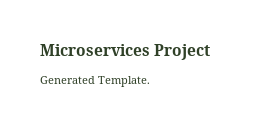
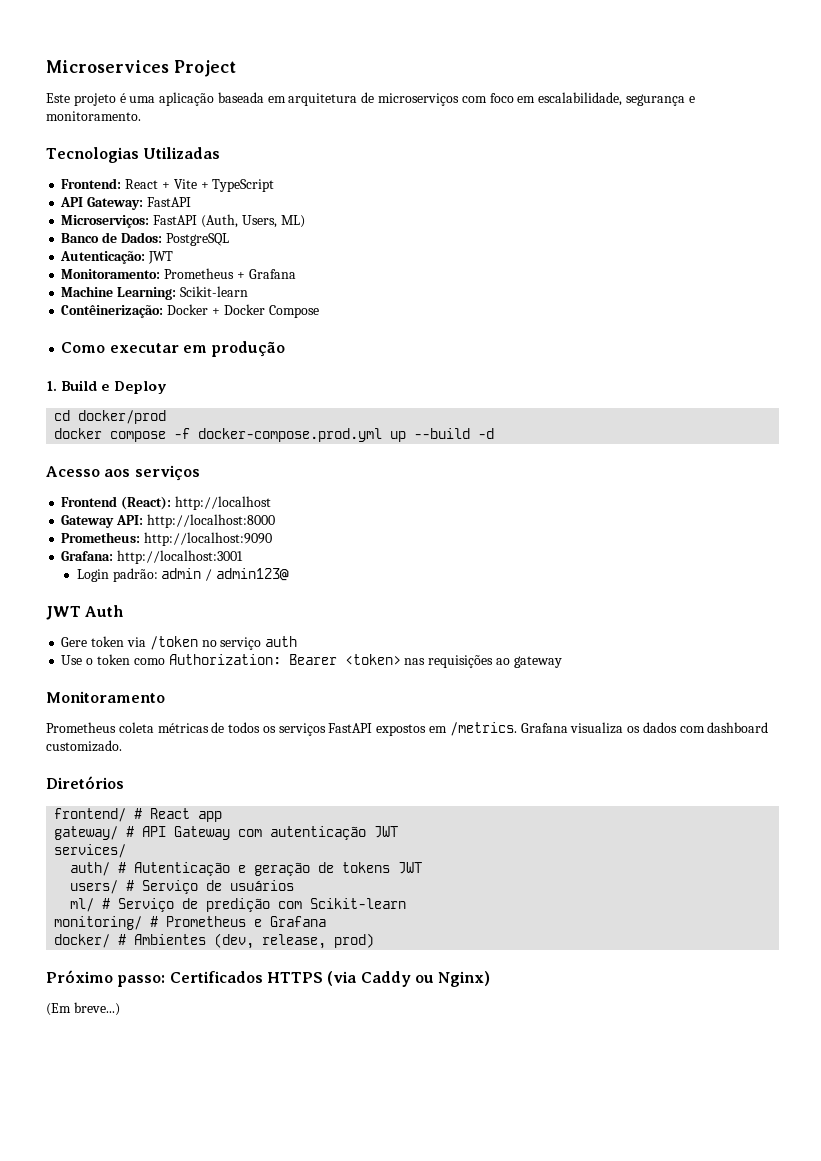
- Generated Template.
+ Este projeto é uma aplicação baseada em arquitetura de microserviços com foco em escalabilidade, segurança e monitoramento.
+ Tecnologias Utilizadas
+ Frontend: React + Vite + TypeScript
+ API Gateway: FastAPI
+ Microserviços: FastAPI (Auth, Users, ML)
+ Banco de Dados: PostgreSQL
+ Autenticação: JWT
+ Monitoramento: Prometheus + Grafana
+ Machine Learning: Scikit-learn
+ Contêinerização: Docker + Docker Compose
+ Como executar em produção
+ 1. Build e Deploy
+ cd docker/prod
+ docker compose -f docker-compose.prod.yml up --build -d
+ Acesso aos serviços
+ Frontend (React): http://localhost
+ Gateway API: http://localhost:8000
+ Prometheus: http://localhost:9090
+ Grafana: http://localhost:3001
+ Login padrão: admin / admin123@
+ JWT Auth
+ Gere token via /token no serviço auth
+ Use o token como Authorization: Bearer <token> nas requisições ao gateway
+ Monitoramento
+ Prometheus coleta métricas de todos os serviços FastAPI expostos em /metrics. Grafana visualiza os dados com dashboard customizado.
+ Diretórios
+ frontend/ # React app
+ gateway/ # API Gateway com autenticação JWT
+ services/
+ auth/ # Autenticação e geração de tokens JWT
+ users/ # Serviço de usuários
+ ml/ # Serviço de predição com Scikit-learn
+ monitoring/ # Prometheus e Grafana
+ docker/ # Ambientes (dev, release, prod)
+ Próximo passo: Certificados HTTPS (via Caddy ou Nginx)
+ (Em breve...)

